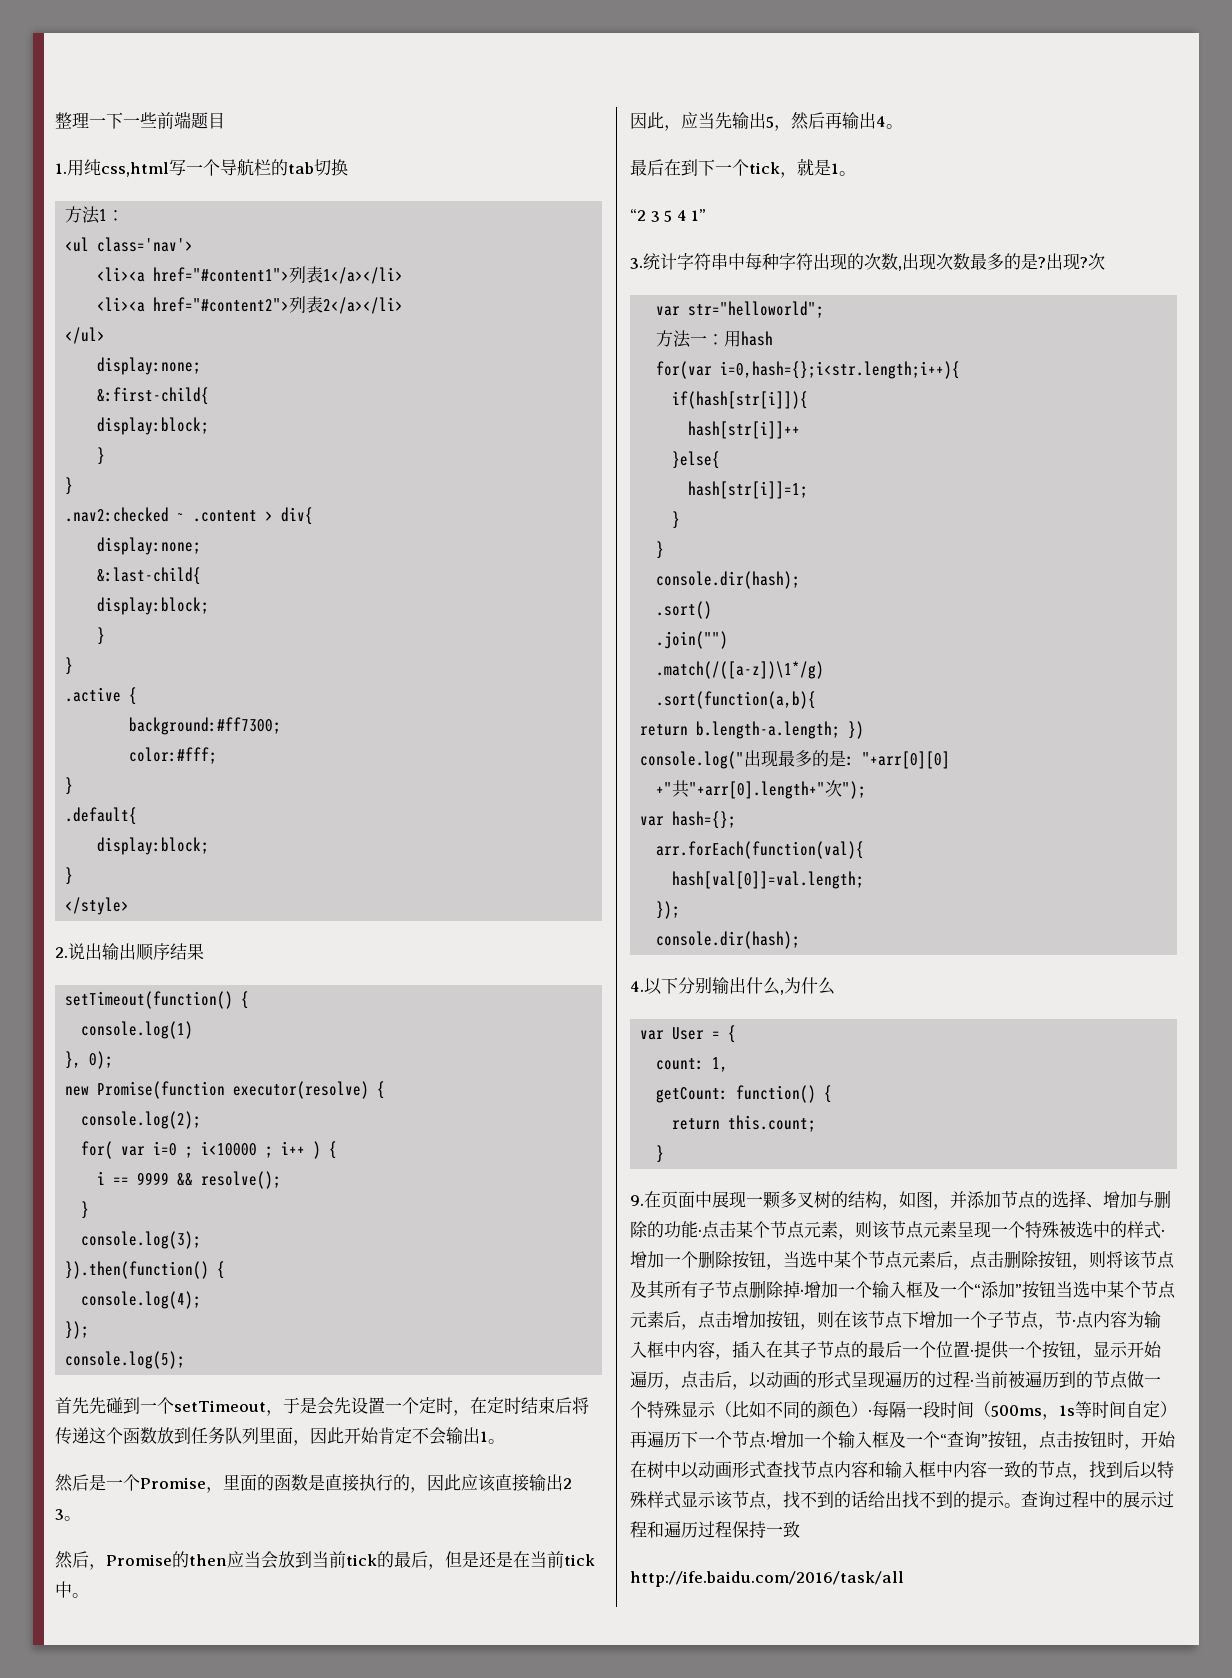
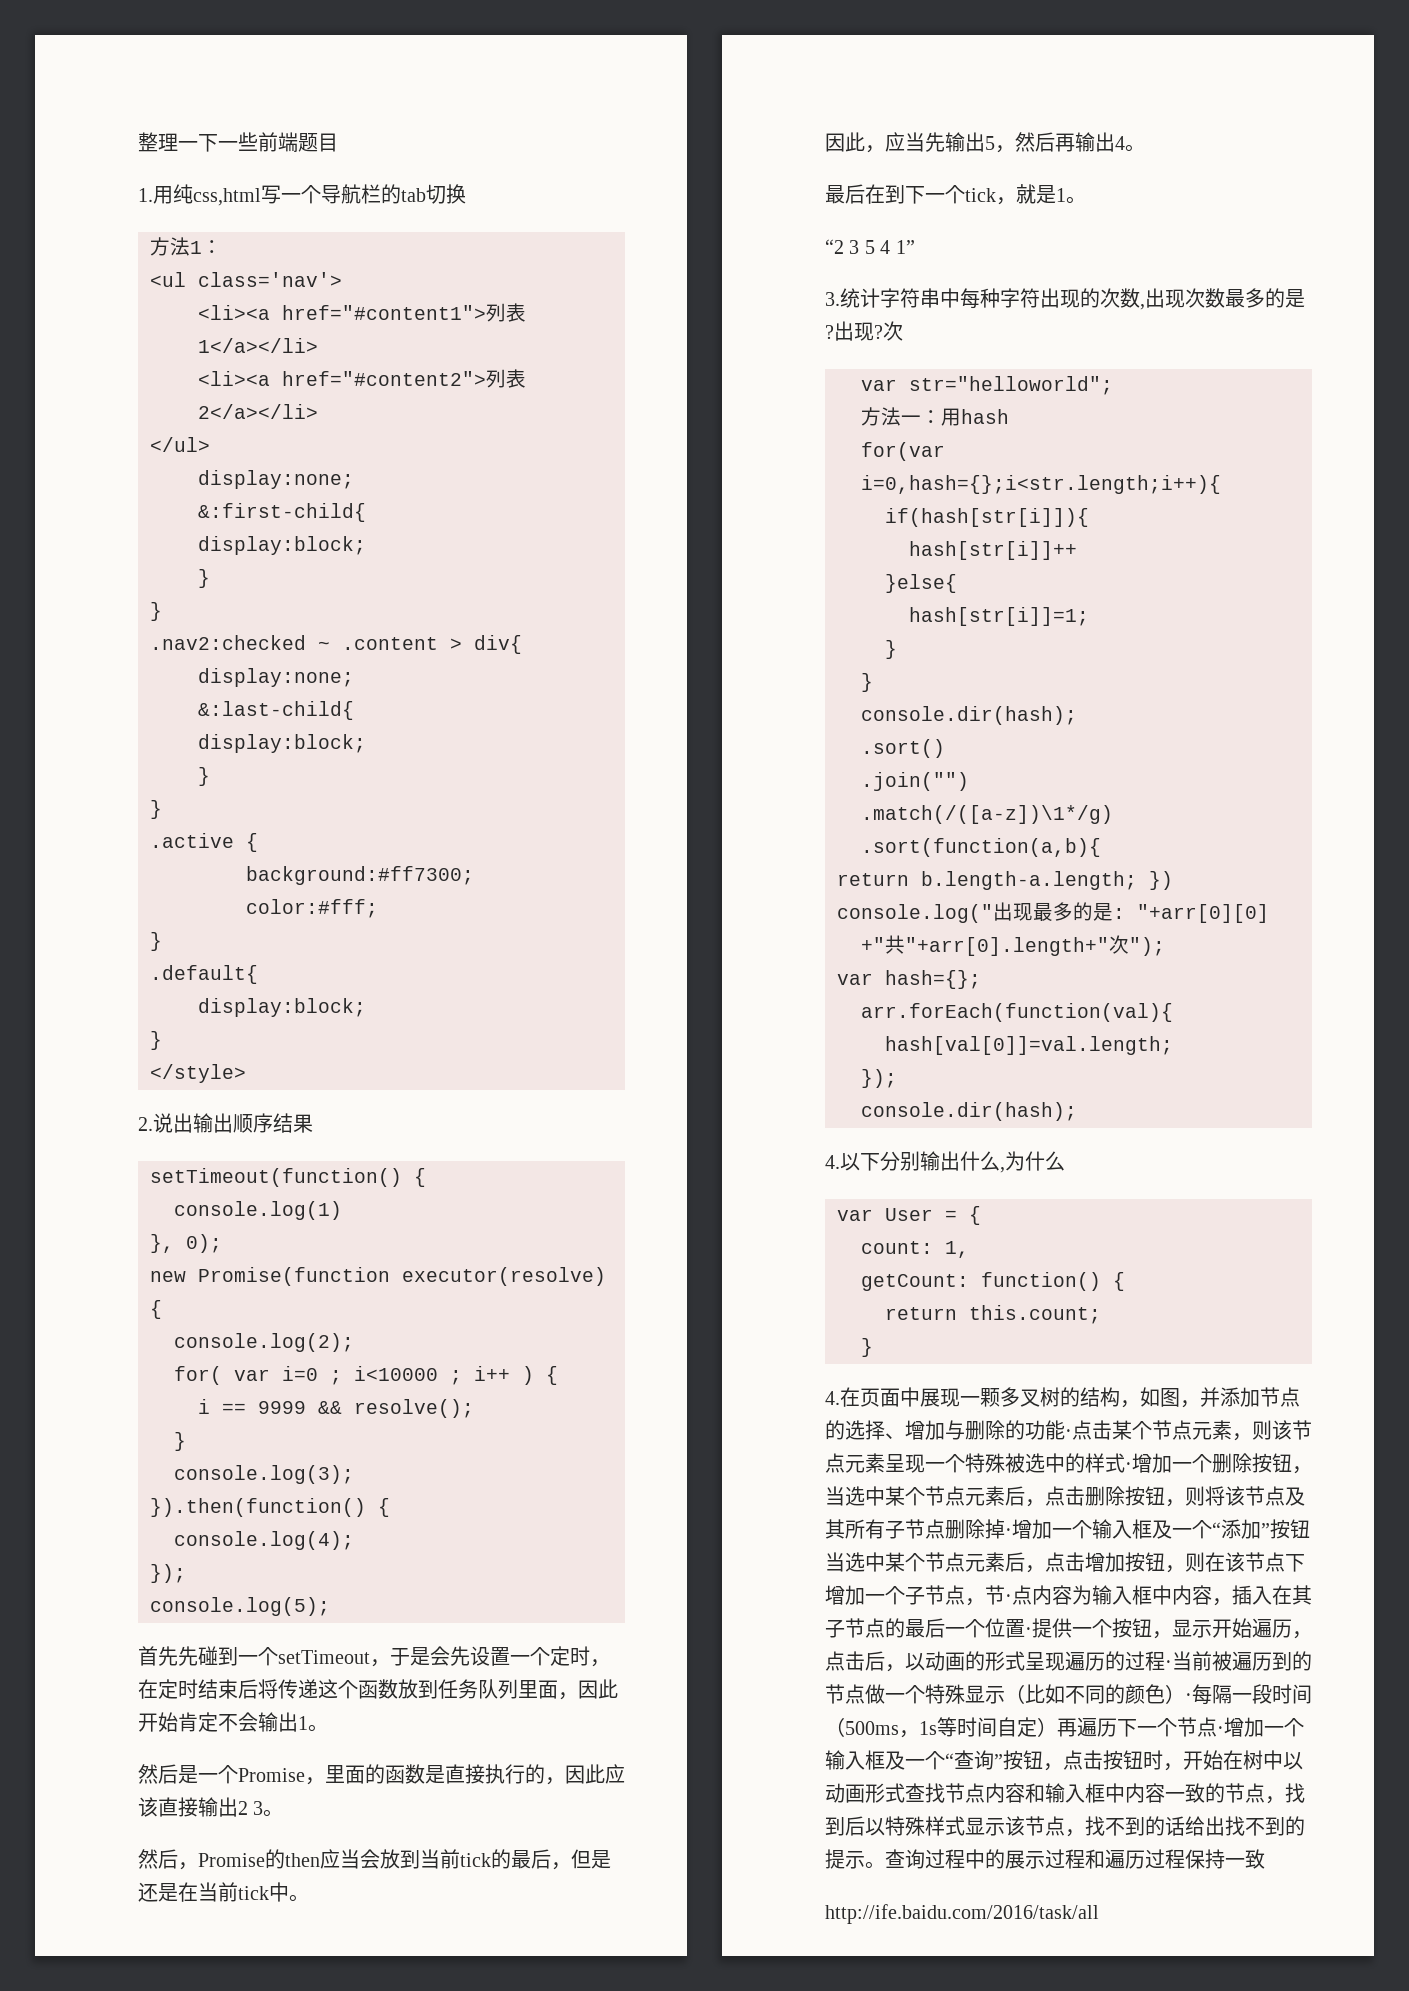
- 9.在页面中展现一颗多叉树的结构，如图，并添加节点的选择、增加与删除的功能·点击某个节点元素，则该节点元素呈现一个特殊被选中的样式·增加一个删除按钮，当选中某个节点元素后，点击删除按钮，则将该节点及其所有子节点删除掉·增加一个输入框及一个“添加”按钮当选中某个节点元素后，点击增加按钮，则在该节点下增加一个子节点，节·点内容为输入框中内容，插入在其子节点的最后一个位置·提供一个按钮，显示开始遍历，点击后，以动画的形式呈现遍历的过程·当前被遍历到的节点做一个特殊显示（比如不同的颜色）·每隔一段时间（500ms，1s等时间自定）再遍历下一个节点·增加一个输入框及一个“查询”按钮，点击按钮时，开始在树中以动画形式查找节点内容和输入框中内容一致的节点，找到后以特殊样式显示该节点，找不到的话给出找不到的提示。
+ 4.在页面中展现一颗多叉树的结构，如图，并添加节点的选择、增加与删除的功能·点击某个节点元素，则该节点元素呈现一个特殊被选中的样式·增加一个删除按钮，当选中某个节点元素后，点击删除按钮，则将该节点及其所有子节点删除掉·增加一个输入框及一个“添加”按钮当选中某个节点元素后，点击增加按钮，则在该节点下增加一个子节点，节·点内容为输入框中内容，插入在其子节点的最后一个位置·提供一个按钮，显示开始遍历，点击后，以动画的形式呈现遍历的过程·当前被遍历到的节点做一个特殊显示（比如不同的颜色）·每隔一段时间（500ms，1s等时间自定）再遍历下一个节点·增加一个输入框及一个“查询”按钮，点击按钮时，开始在树中以动画形式查找节点内容和输入框中内容一致的节点，找到后以特殊样式显示该节点，找不到的话给出找不到的提示。

